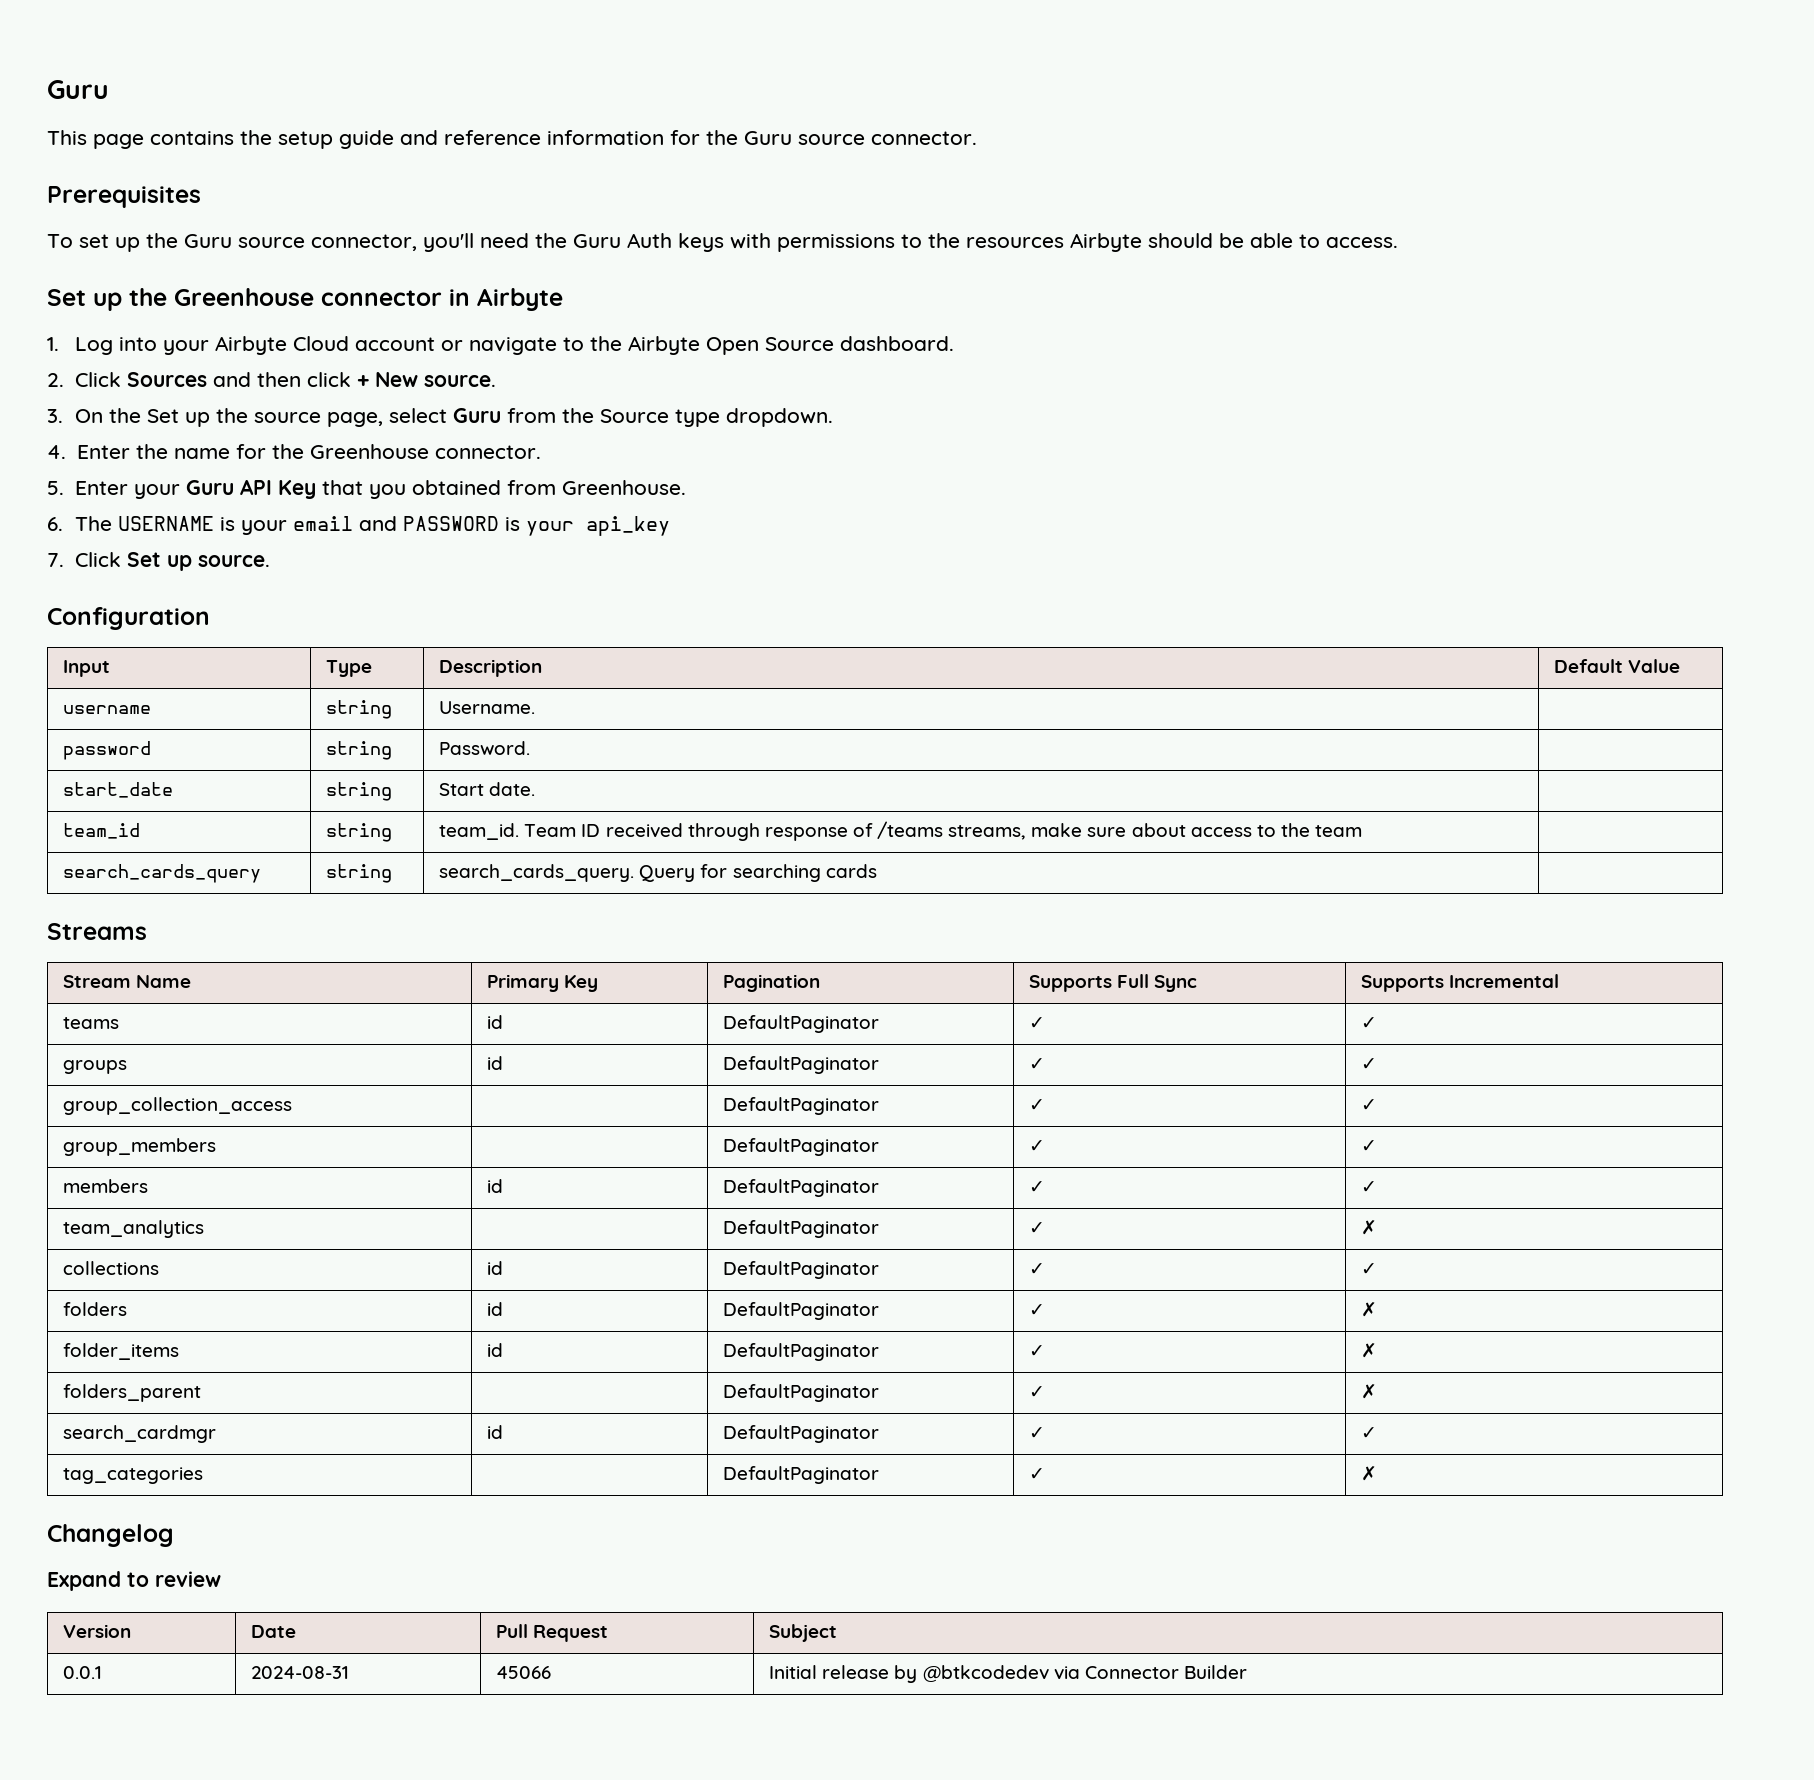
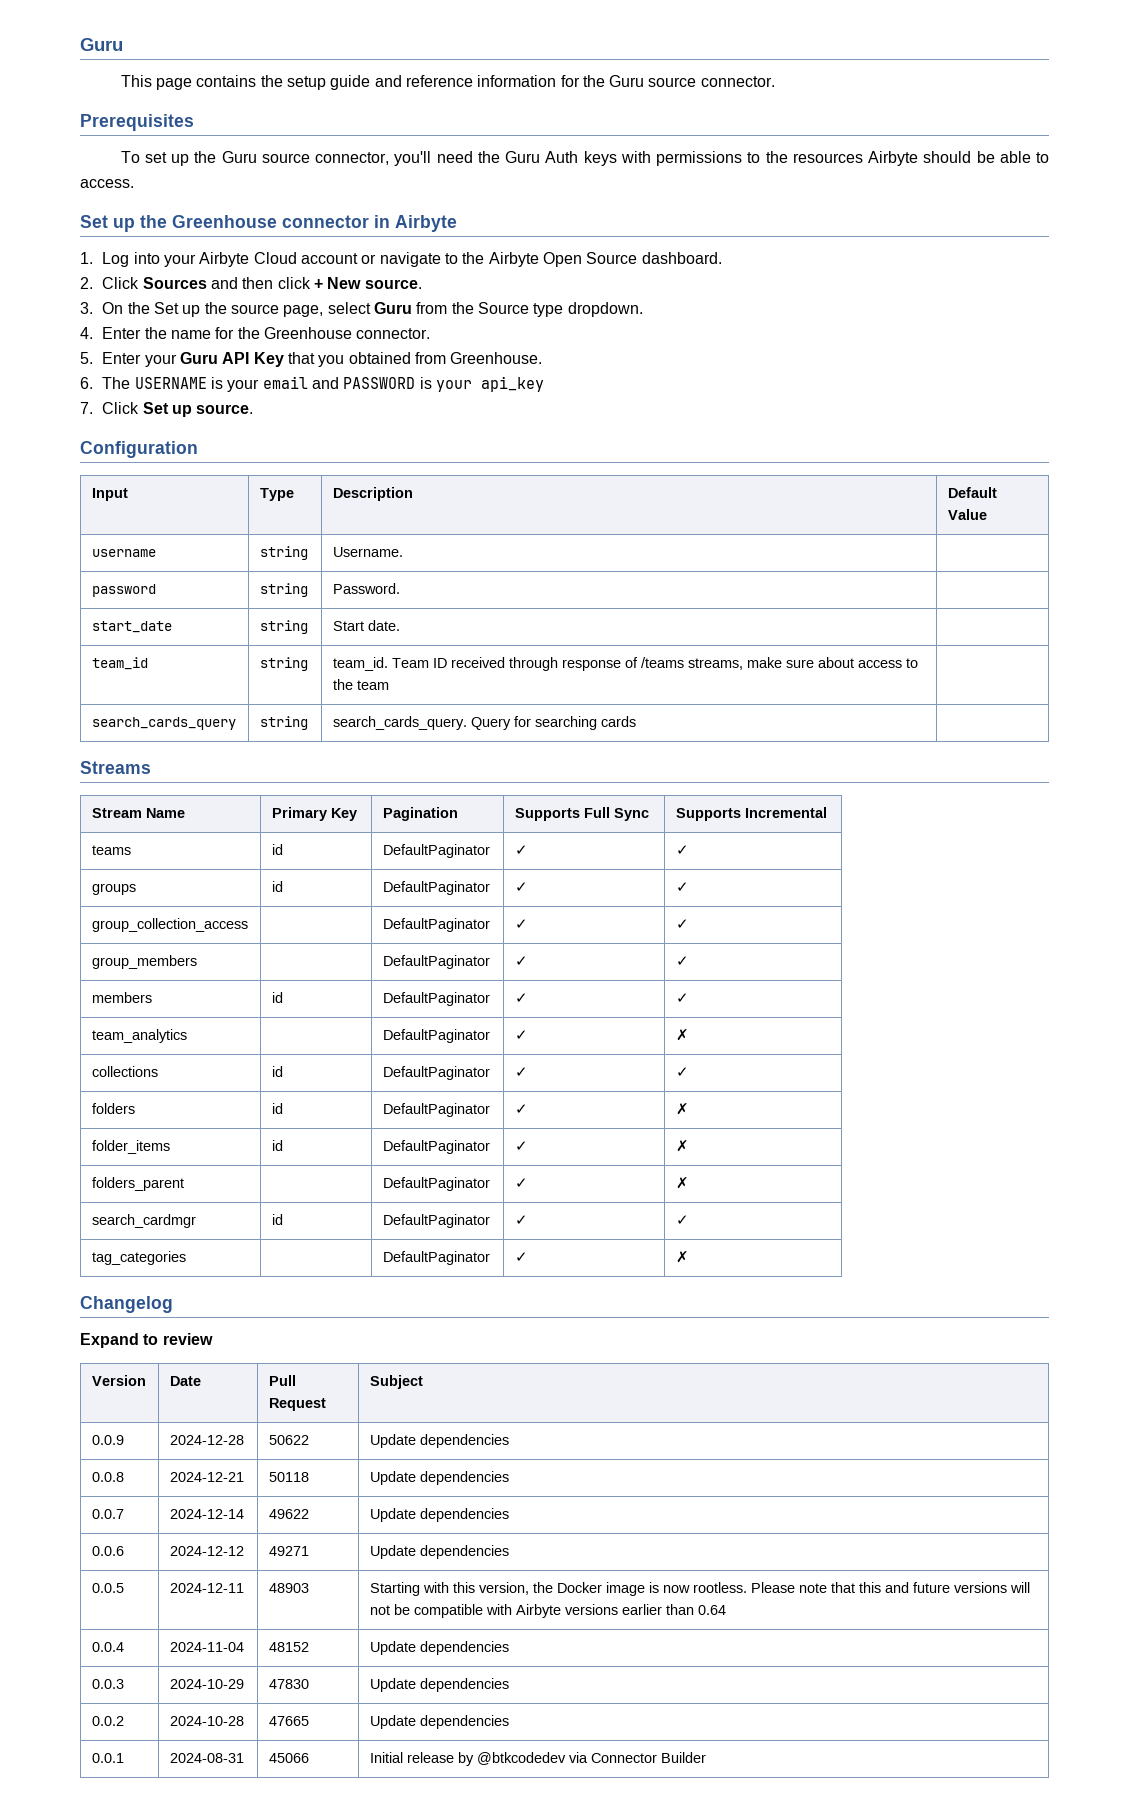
+ 0.0.9 | 2024-12-28 | 50622 | Update dependencies
+ 0.0.8 | 2024-12-21 | 50118 | Update dependencies
+ 0.0.7 | 2024-12-14 | 49622 | Update dependencies
+ 0.0.6 | 2024-12-12 | 49271 | Update dependencies
+ 0.0.5 | 2024-12-11 | 48903 | Starting with this version, the Docker image is now rootless. Please note that this and future versions will not be compatible with Airbyte versions earlier than 0.64
+ 0.0.4 | 2024-11-04 | 48152 | Update dependencies
+ 0.0.3 | 2024-10-29 | 47830 | Update dependencies
+ 0.0.2 | 2024-10-28 | 47665 | Update dependencies

